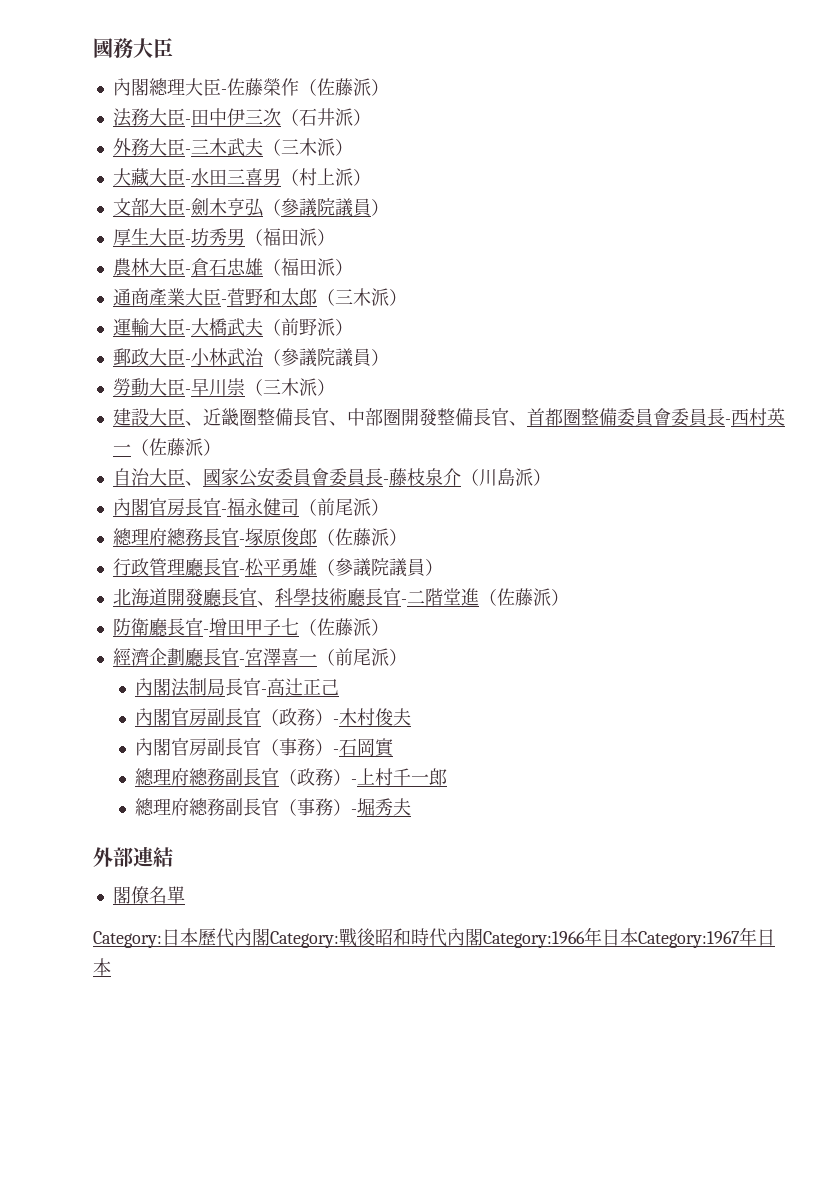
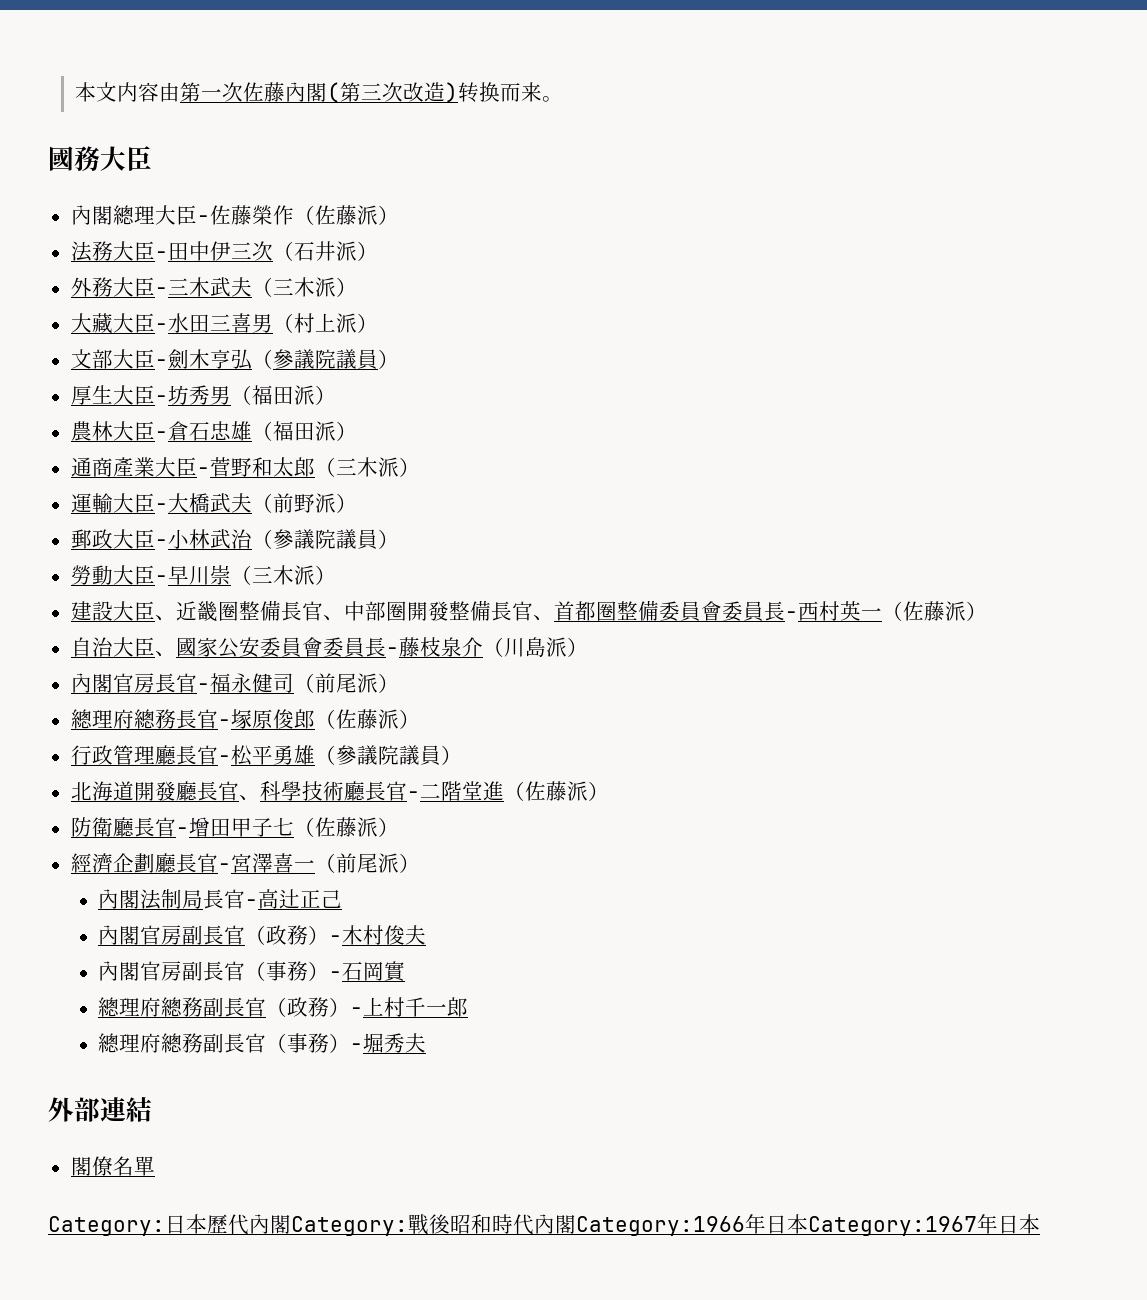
+ 本文内容由第一次佐藤內閣(第三次改造)转换而来。

